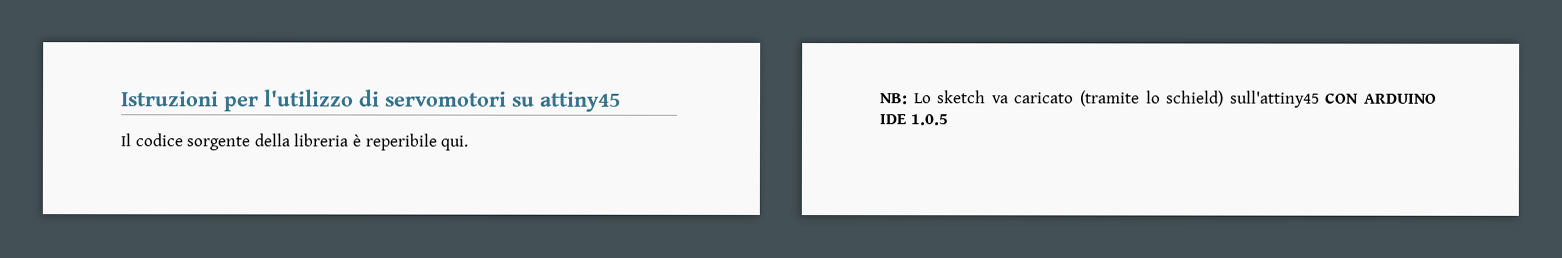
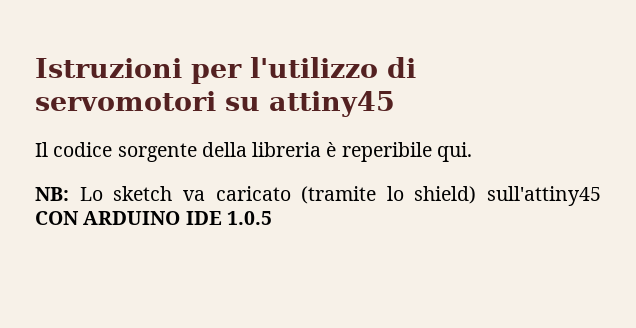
- NB: Lo sketch va caricato (tramite lo schield) sull'attiny45 CON ARDUINO IDE 1.0.5
+ NB: Lo sketch va caricato (tramite lo shield) sull'attiny45 CON ARDUINO IDE 1.0.5

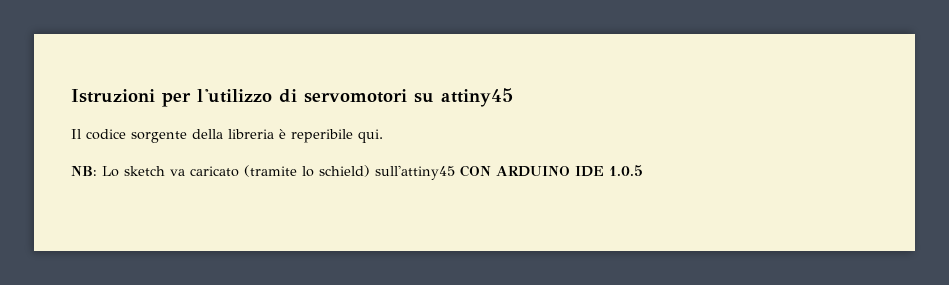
- NB: Lo sketch va caricato (tramite lo shield) sull'attiny45 CON ARDUINO IDE 1.0.5
+ NB: Lo sketch va caricato (tramite lo schield) sull'attiny45 CON ARDUINO IDE 1.0.5

